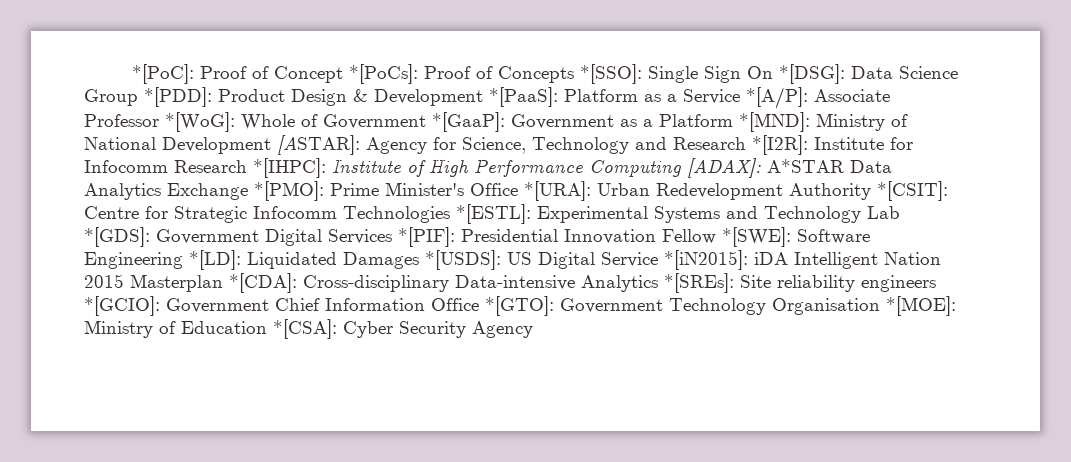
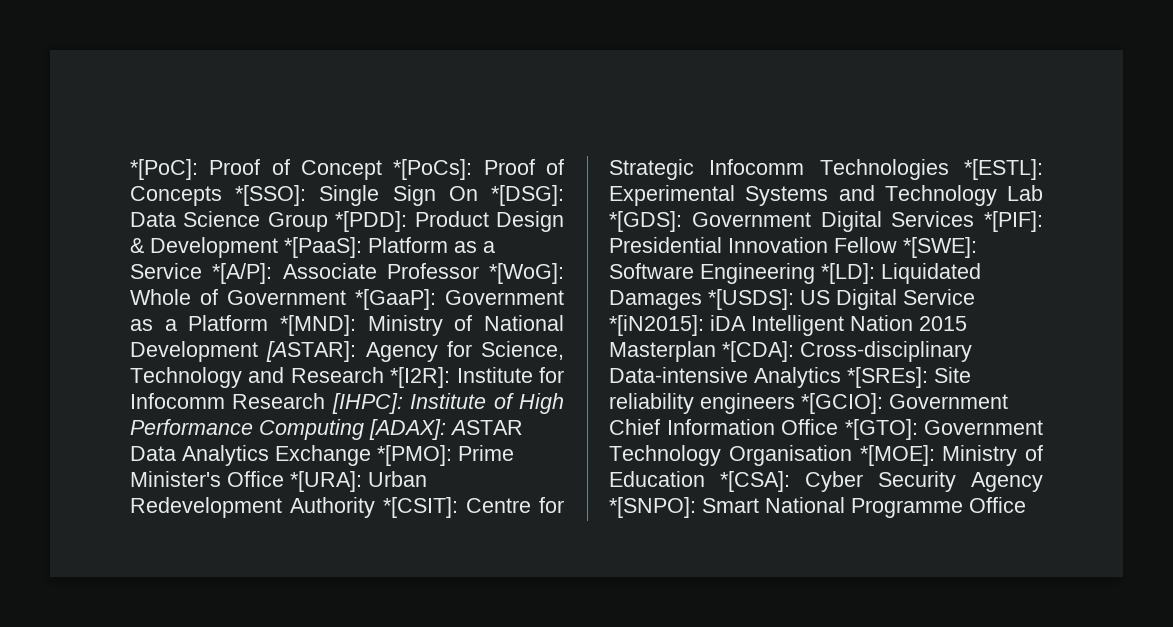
- Institute for Infocomm Research *[IHPC]:
+ Institute for Infocomm Research [IHPC]:
- A*STAR Data Analytics Exchange *[PMO]:
+ ASTAR Data Analytics Exchange *[PMO]:
- Cyber Security Agency
+ Cyber Security Agency *[SNPO]: Smart National Programme Office

